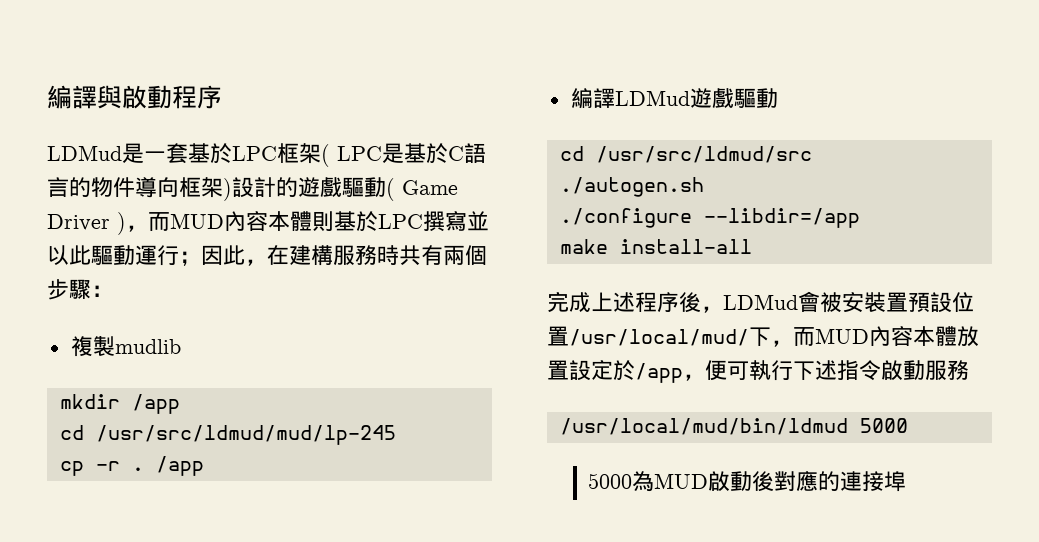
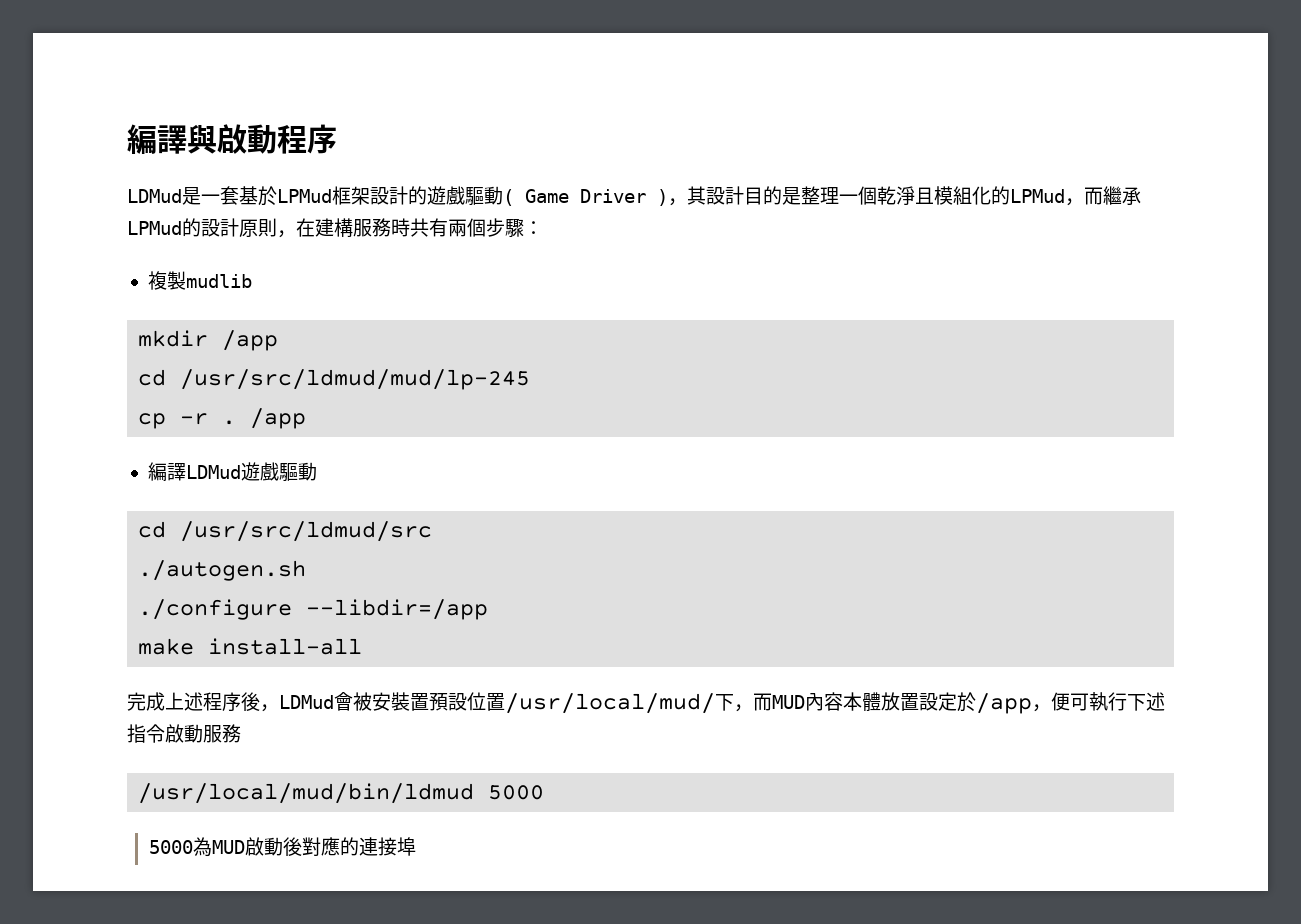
- LDMud是一套基於LPC框架( LPC是基於C語言的物件導向框架)設計的遊戲驅動( Game Driver )，而MUD內容本體則基於LPC撰寫並以此驅動運行；因此，在建構服務時共有兩個步驟：
+ LDMud是一套基於LPMud框架設計的遊戲驅動( Game Driver )，其設計目的是整理一個乾淨且模組化的LPMud，而繼承LPMud的設計原則，在建構服務時共有兩個步驟：

